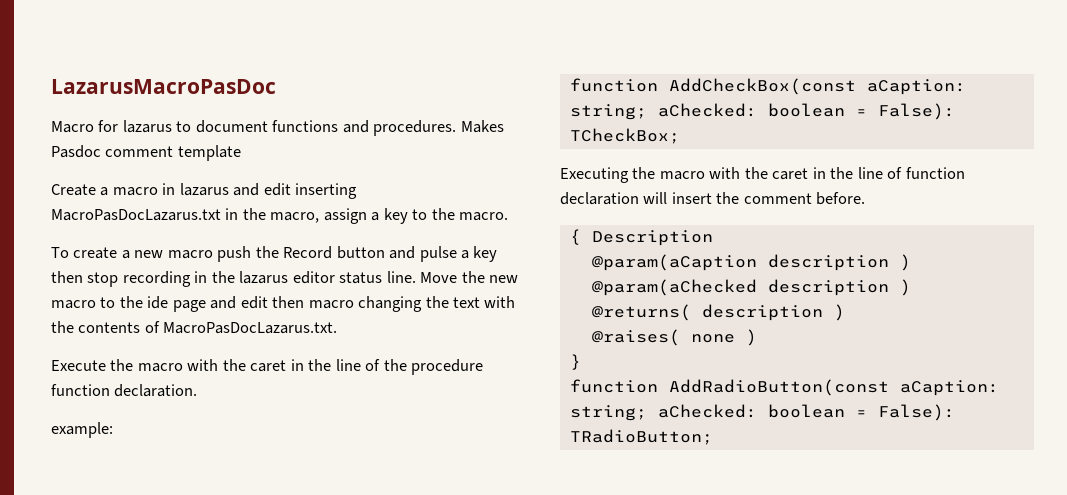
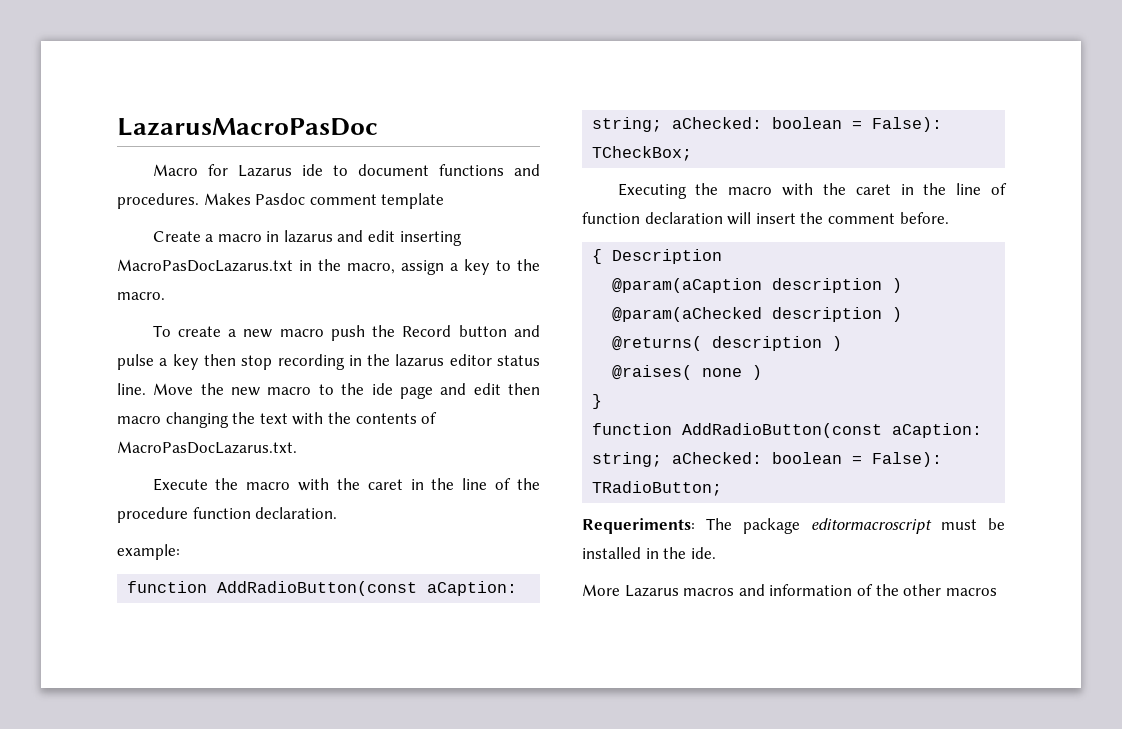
- Macro for lazarus to document functions and procedures.
+ Macro for Lazarus ide to document functions and procedures.
- function AddCheckBox(const aCaption: string; aChecked: boolean = False): TCheckBox;
+ function AddRadioButton(const aCaption: string; aChecked: boolean = False): TCheckBox;
+ Requeriments: The package editormacroscript must be installed in the ide.
+ More Lazarus macros and information of the other macros

